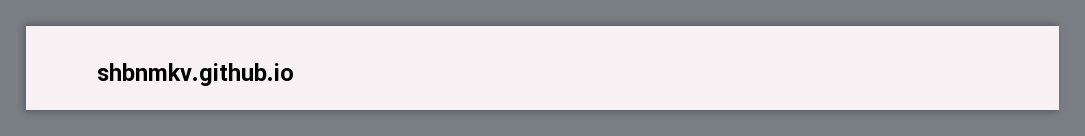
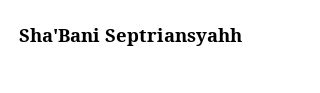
- shbnmkv.github.io
+ Sha'Bani Septriansyahh

